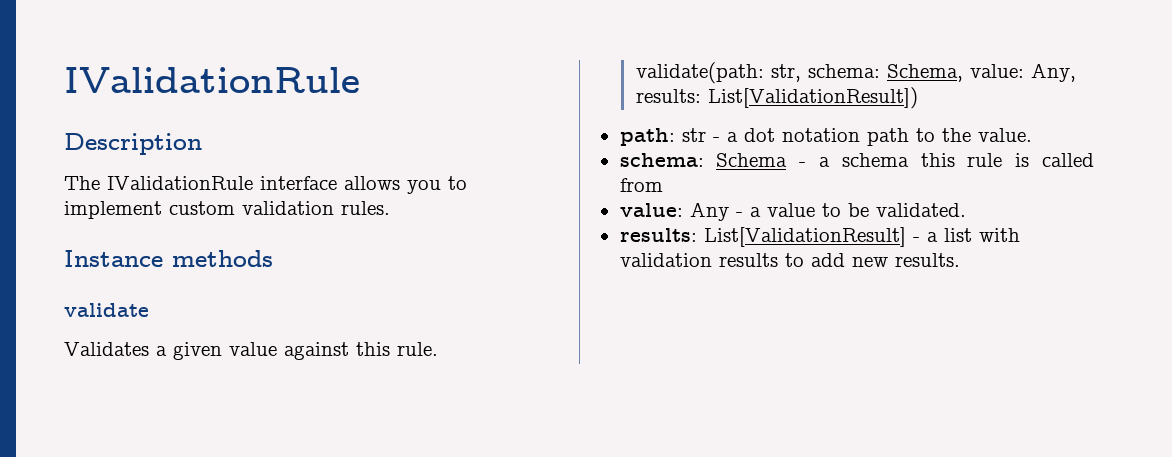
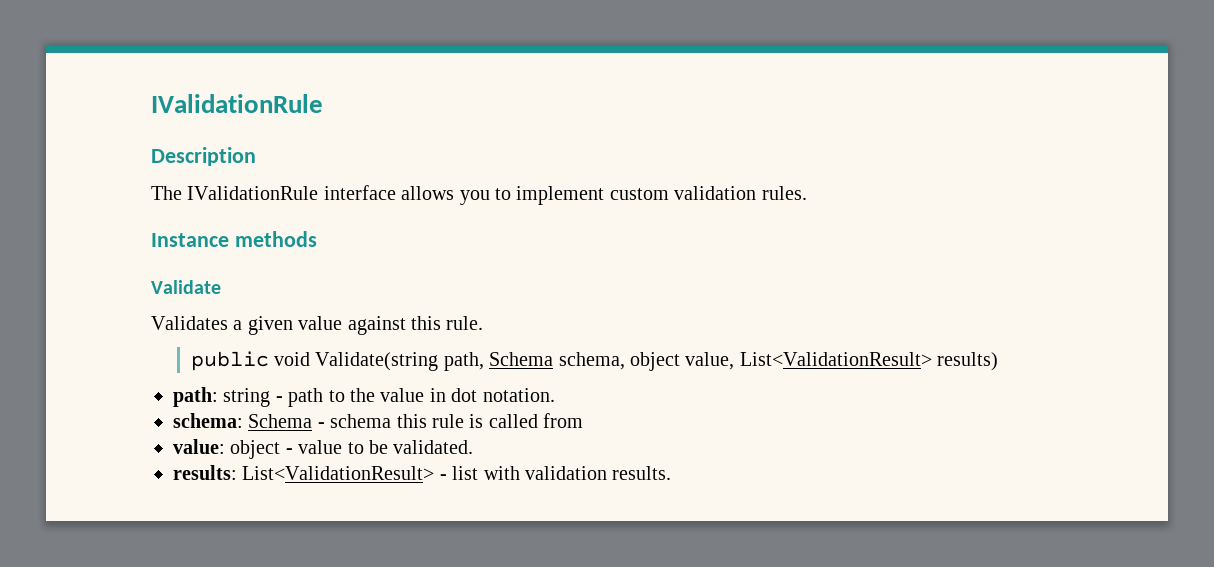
- validate
+ Validate
- validate(path: str, schema: Schema, value: Any, results: List[ValidationResult])
- path: str - a dot notation path to the value.
+ public void Validate(string path, Schema schema, object value, List<ValidationResult> results)
+ path: string - path to the value in dot notation.
- schema: Schema - a schema this rule is called from
+ schema: Schema - schema this rule is called from
- value: Any - a value to be validated.
+ value: object - value to be validated.
- results: List[ValidationResult] - a list with validation results to add new results.
+ results: List<ValidationResult> - list with validation results.

